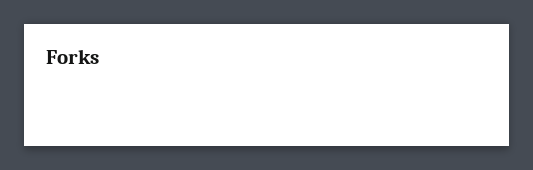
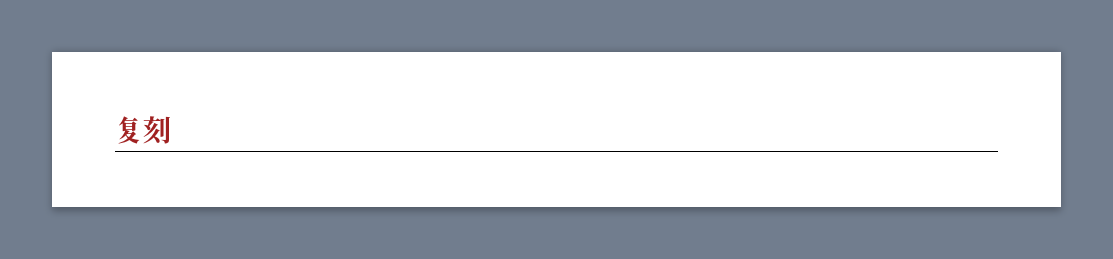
- Forks
+ 复刻

